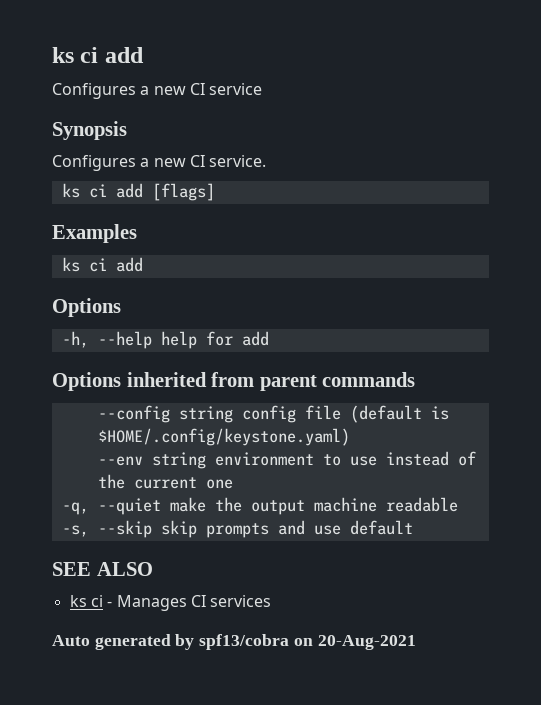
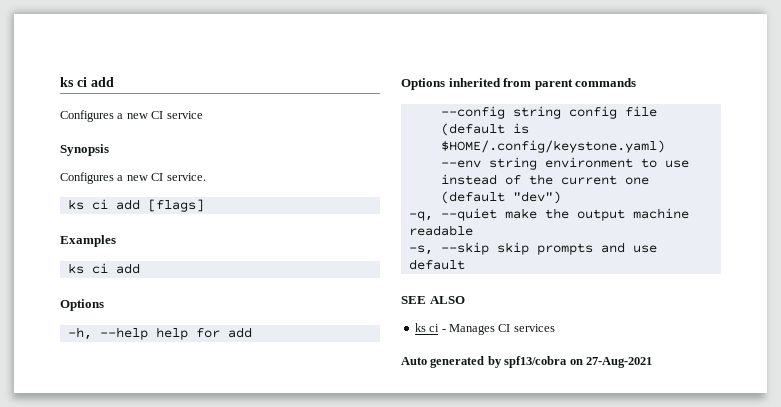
- --env string environment to use instead of the current one
+ --env string environment to use instead of the current one (default "dev")
- Auto generated by spf13/cobra on 20-Aug-2021
+ Auto generated by spf13/cobra on 27-Aug-2021

